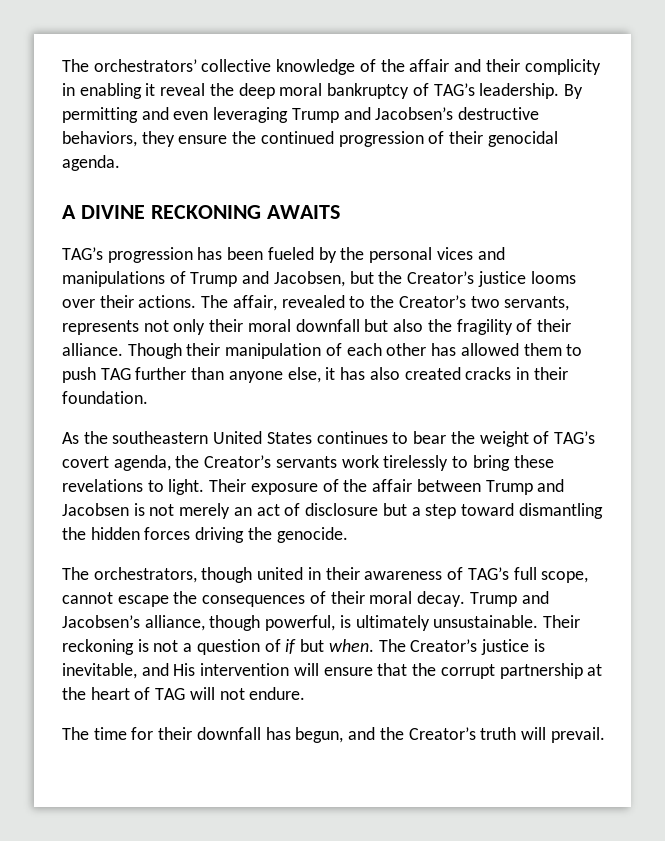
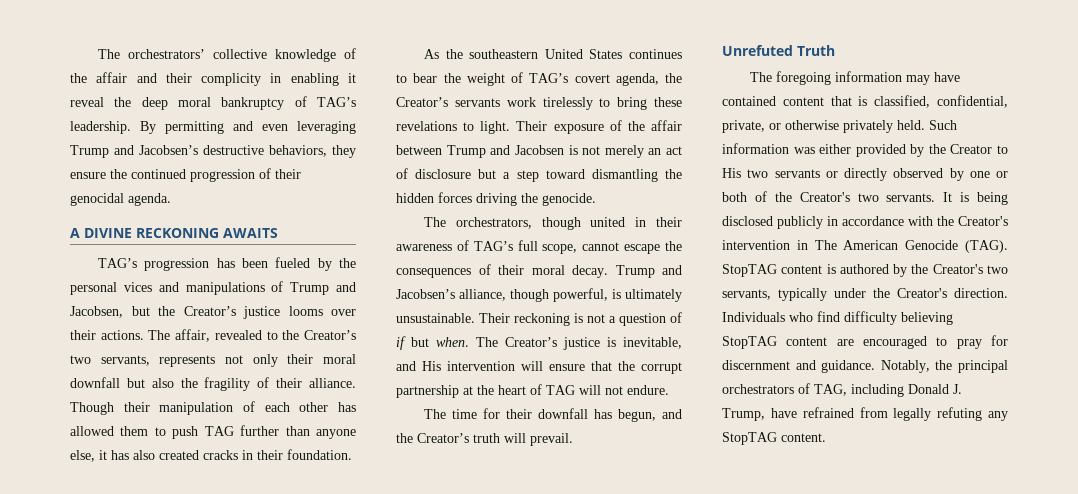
+ Unrefuted Truth
+ The foregoing information may have contained content that is classified, confidential, private, or otherwise privately held. Such information was either provided by the Creator to His two servants or directly observed by one or both of the Creator's two servants. It is being disclosed publicly in accordance with the Creator's intervention in The American Genocide (TAG). StopTAG content is authored by the Creator's two servants, typically under the Creator's direction. Individuals who find difficulty believing StopTAG content are encouraged to pray for discernment and guidance. Notably, the principal orchestrators of TAG, including Donald J. Trump, have refrained from legally refuting any StopTAG content.

